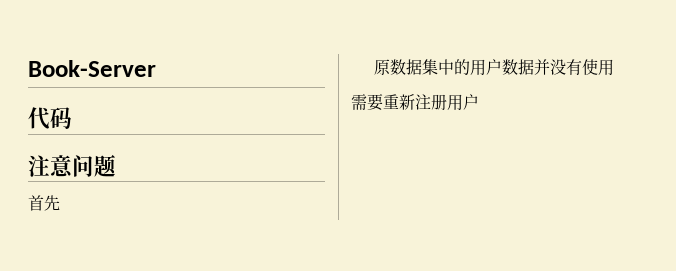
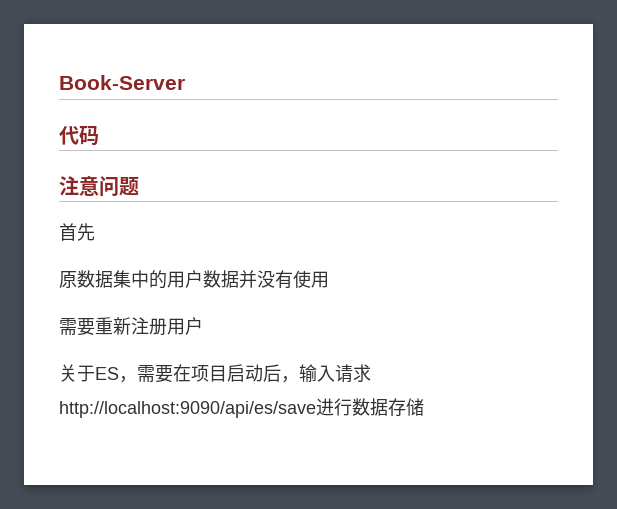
+ 关于ES，需要在项目启动后，输入请求http://localhost:9090/api/es/save进行数据存储

